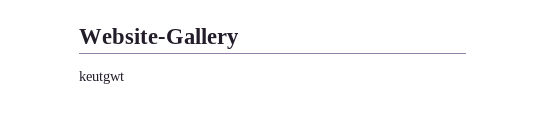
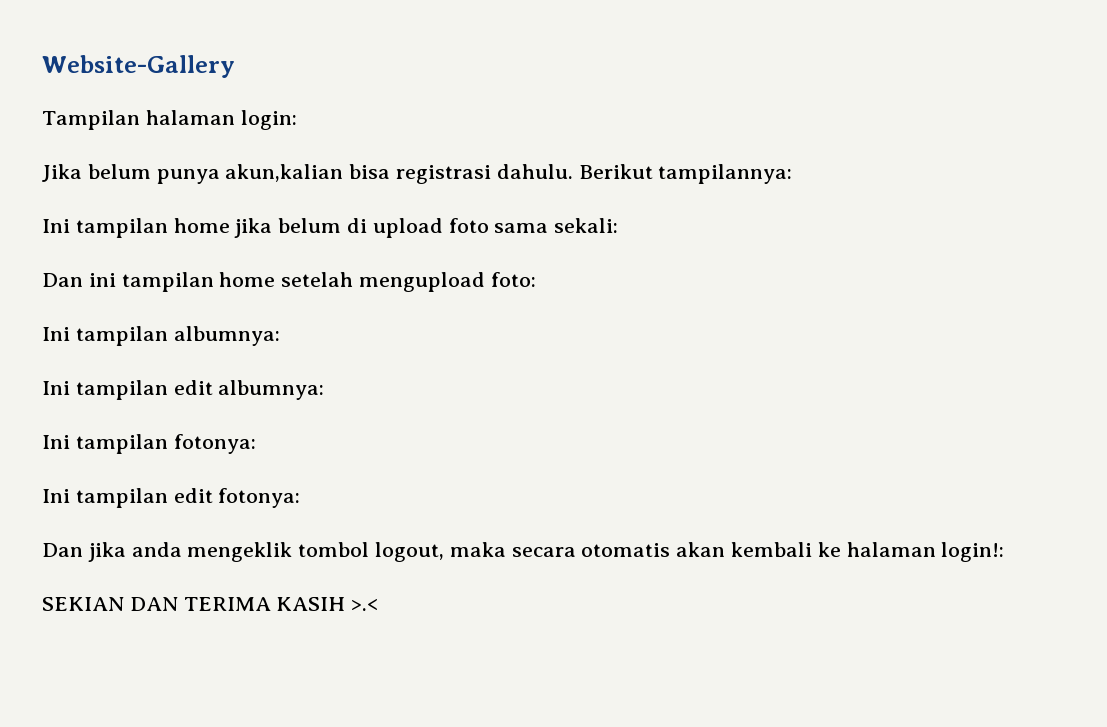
- keutgwt
+ Tampilan halaman login:
+ Jika belum punya akun,kalian bisa registrasi dahulu. Berikut tampilannya:
+ Ini tampilan home jika belum di upload foto sama sekali:
+ Dan ini tampilan home setelah mengupload foto:
+ Ini tampilan albumnya:
+ Ini tampilan edit albumnya:
+ Ini tampilan fotonya:
+ Ini tampilan edit fotonya:
+ Dan jika anda mengeklik tombol logout, maka secara otomatis akan kembali ke halaman login!:
+ SEKIAN DAN TERIMA KASIH >.<

